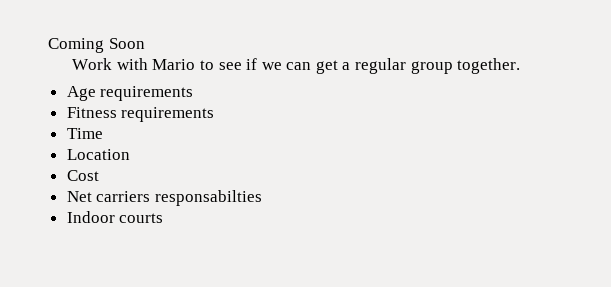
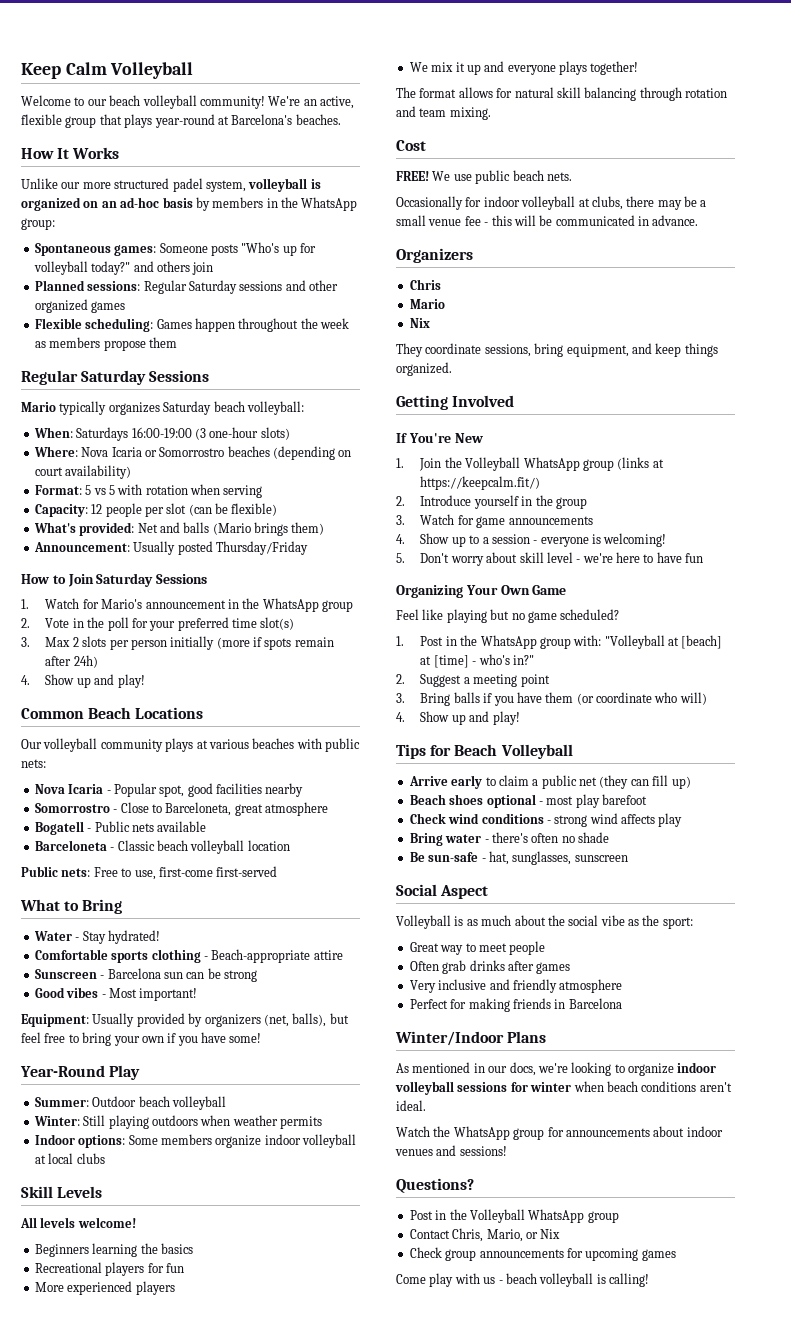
- Coming Soon
- Work with Mario to see if we can get a regular group together.
- Age requirements
- Fitness requirements
- Time
- Location
+ Keep Calm Volleyball
+ Welcome to our beach volleyball community! We're an active, flexible group that plays year-round at Barcelona's beaches.
+ How It Works
+ Unlike our more structured padel system, volleyball is organized on an ad-hoc basis by members in the WhatsApp group:
+ Spontaneous games: Someone posts "Who's up for volleyball today?" and others join
+ Planned sessions: Regular Saturday sessions and other organized games
+ Flexible scheduling: Games happen throughout the week as members propose them
+ Regular Saturday Sessions
+ Mario typically organizes Saturday beach volleyball:
+ When: Saturdays 16:00-19:00 (3 one-hour slots)
+ Where: Nova Icaria or Somorrostro beaches (depending on court availability)
+ Format: 5 vs 5 with rotation when serving
+ Capacity: 12 people per slot (can be flexible)
+ What's provided: Net and balls (Mario brings them)
+ Announcement: Usually posted Thursday/Friday
+ How to Join Saturday Sessions
+ 1. Watch for Mario's announcement in the WhatsApp group
+ 2. Vote in the poll for your preferred time slot(s)
+ 3. Max 2 slots per person initially (more if spots remain after 24h)
+ 4. Show up and play!
+ Common Beach Locations
+ Our volleyball community plays at various beaches with public nets:
+ Nova Icaria - Popular spot, good facilities nearby
+ Somorrostro - Close to Barceloneta, great atmosphere
+ Bogatell - Public nets available
+ Barceloneta - Classic beach volleyball location
+ Public nets: Free to use, first-come first-served
+ What to Bring
+ Water - Stay hydrated!
+ Comfortable sports clothing - Beach-appropriate attire
+ Sunscreen - Barcelona sun can be strong
+ Good vibes - Most important!
+ Equipment: Usually provided by organizers (net, balls), but feel free to bring your own if you have some!
+ Year-Round Play
+ Summer: Outdoor beach volleyball
+ Winter: Still playing outdoors when weather permits
+ Indoor options: Some members organize indoor volleyball at local clubs
+ Skill Levels
+ All levels welcome!
+ Beginners learning the basics
+ Recreational players for fun
+ More experienced players
+ We mix it up and everyone plays together!
+ The format allows for natural skill balancing through rotation and team mixing.
  Cost
- Net carriers responsabilties
- Indoor courts
+ FREE! We use public beach nets.
+ Occasionally for indoor volleyball at clubs, there may be a small venue fee - this will be communicated in advance.
+ Organizers
+ Chris
+ Mario
+ Nix
+ They coordinate sessions, bring equipment, and keep things organized.
+ Getting Involved
+ If You're New
+ 1. Join the Volleyball WhatsApp group (links at https://keepcalm.fit/)
+ 2. Introduce yourself in the group
+ 3. Watch for game announcements
+ 4. Show up to a session - everyone is welcoming!
+ 5. Don't worry about skill level - we're here to have fun
+ Organizing Your Own Game
+ Feel like playing but no game scheduled?
+ 1. Post in the WhatsApp group with: "Volleyball at [beach] at [time] - who's in?"
+ 2. Suggest a meeting point
+ 3. Bring balls if you have them (or coordinate who will)
+ 4. Show up and play!
+ Tips for Beach Volleyball
+ Arrive early to claim a public net (they can fill up)
+ Beach shoes optional - most play barefoot
+ Check wind conditions - strong wind affects play
+ Bring water - there's often no shade
+ Be sun-safe - hat, sunglasses, sunscreen
+ Social Aspect
+ Volleyball is as much about the social vibe as the sport:
+ Great way to meet people
+ Often grab drinks after games
+ Very inclusive and friendly atmosphere
+ Perfect for making friends in Barcelona
+ Winter/Indoor Plans
+ As mentioned in our docs, we're looking to organize indoor volleyball sessions for winter when beach conditions aren't ideal.
+ Watch the WhatsApp group for announcements about indoor venues and sessions!
+ Questions?
+ Post in the Volleyball WhatsApp group
+ Contact Chris, Mario, or Nix
+ Check group announcements for upcoming games
+ Come play with us - beach volleyball is calling!

